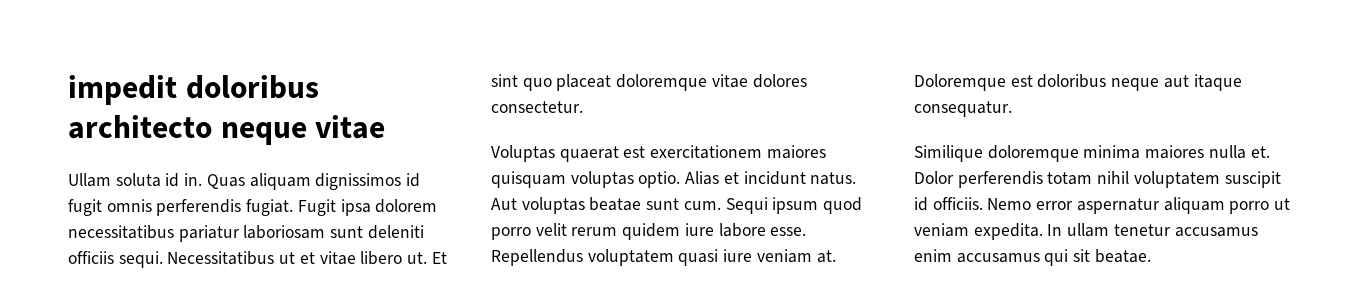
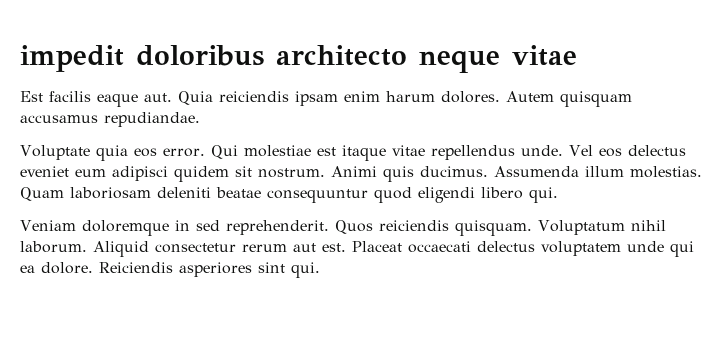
- Ullam soluta id in. Quas aliquam dignissimos id fugit omnis perferendis fugiat. Fugit ipsa dolorem necessitatibus pariatur laboriosam sunt deleniti officiis sequi. Necessitatibus ut et vitae libero ut. Et sint quo placeat doloremque vitae dolores consectetur.
- Voluptas quaerat est exercitationem maiores quisquam voluptas optio. Alias et incidunt natus. Aut voluptas beatae sunt cum. Sequi ipsum quod porro velit rerum quidem iure labore esse. Repellendus voluptatem quasi iure veniam at. Doloremque est doloribus neque aut itaque consequatur.
- Similique doloremque minima maiores nulla et. Dolor perferendis totam nihil voluptatem suscipit id officiis. Nemo error aspernatur aliquam porro ut veniam expedita. In ullam tenetur accusamus enim accusamus qui sit beatae.
+ Est facilis eaque aut. Quia reiciendis ipsam enim harum dolores. Autem quisquam accusamus repudiandae.
+ Voluptate quia eos error. Qui molestiae est itaque vitae repellendus unde. Vel eos delectus eveniet eum adipisci quidem sit nostrum. Animi quis ducimus. Assumenda illum molestias. Quam laboriosam deleniti beatae consequuntur quod eligendi libero qui.
+ Veniam doloremque in sed reprehenderit. Quos reiciendis quisquam. Voluptatum nihil laborum. Aliquid consectetur rerum aut est. Placeat occaecati delectus voluptatem unde qui ea dolore. Reiciendis asperiores sint qui.

